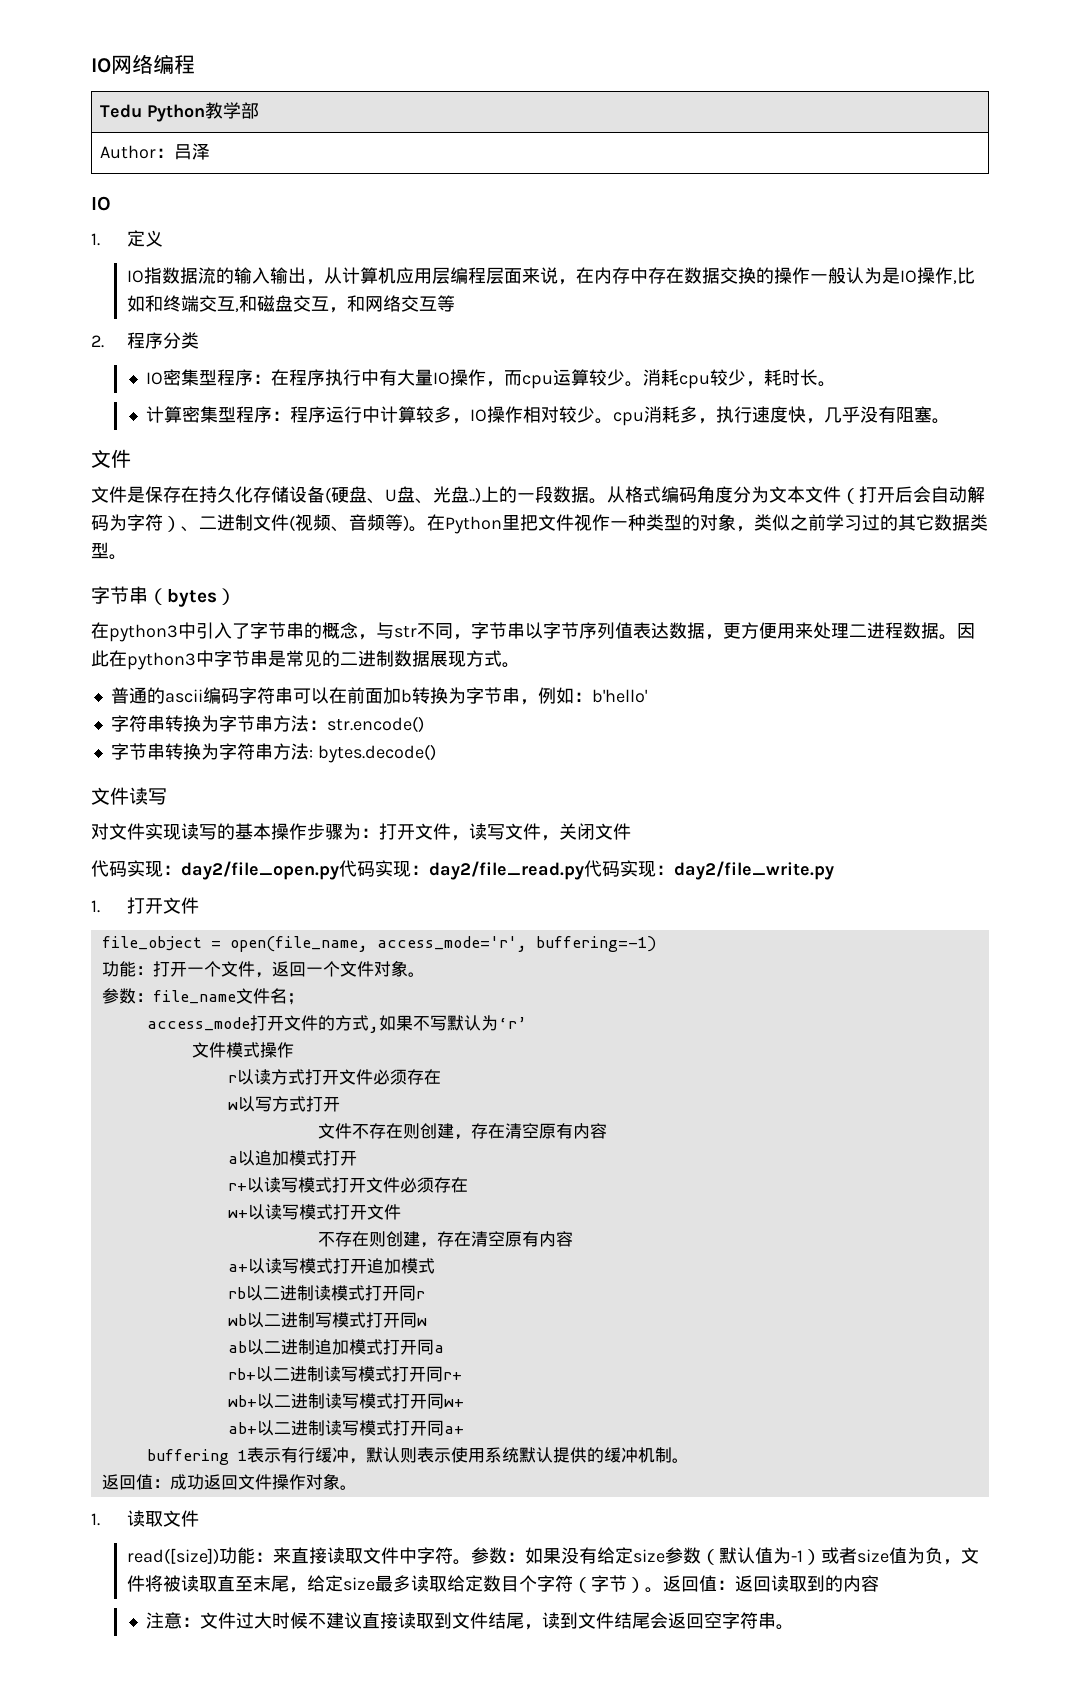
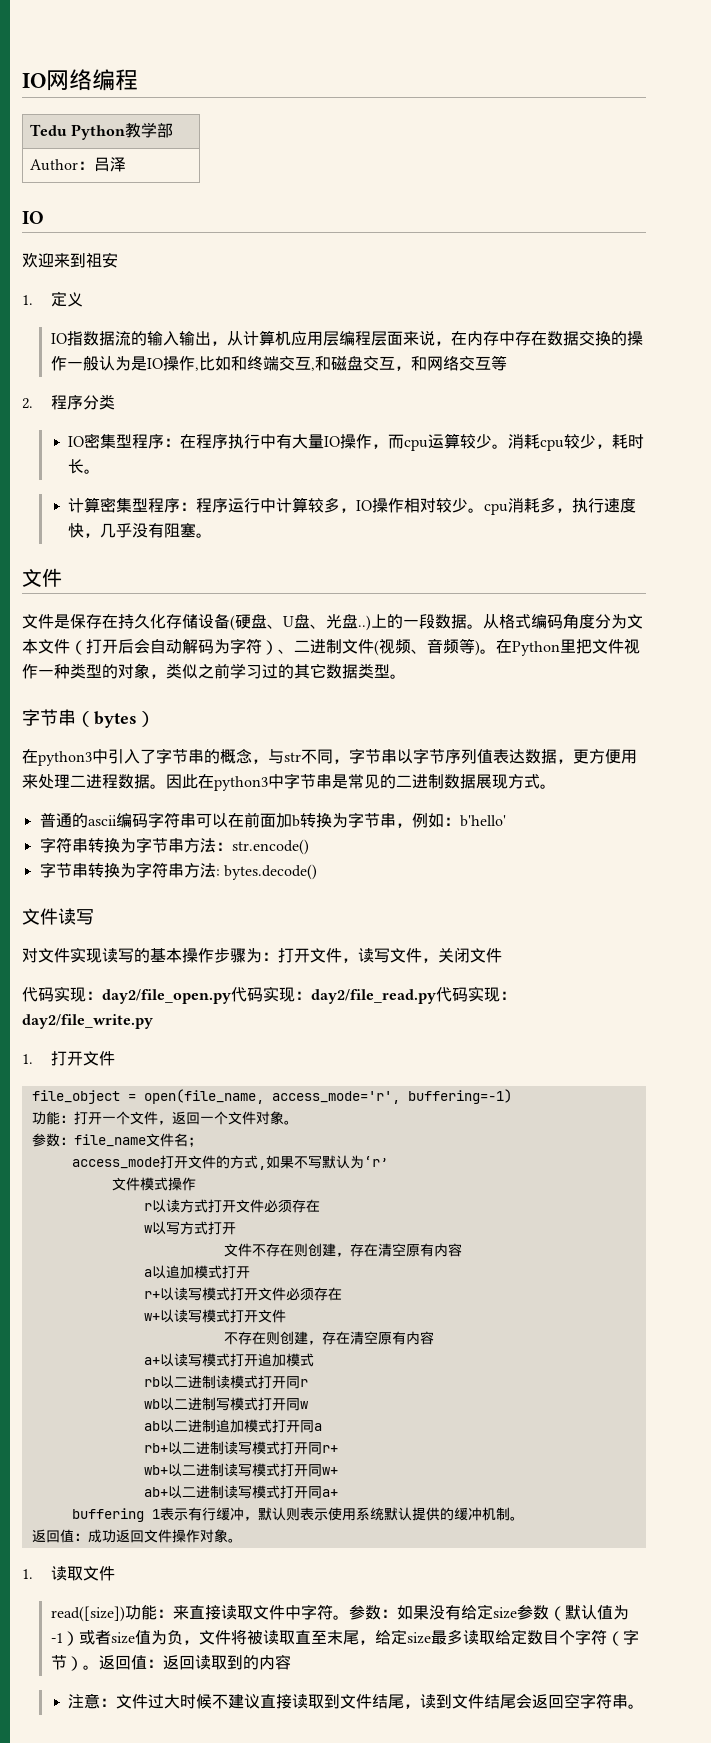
+ 欢迎来到祖安

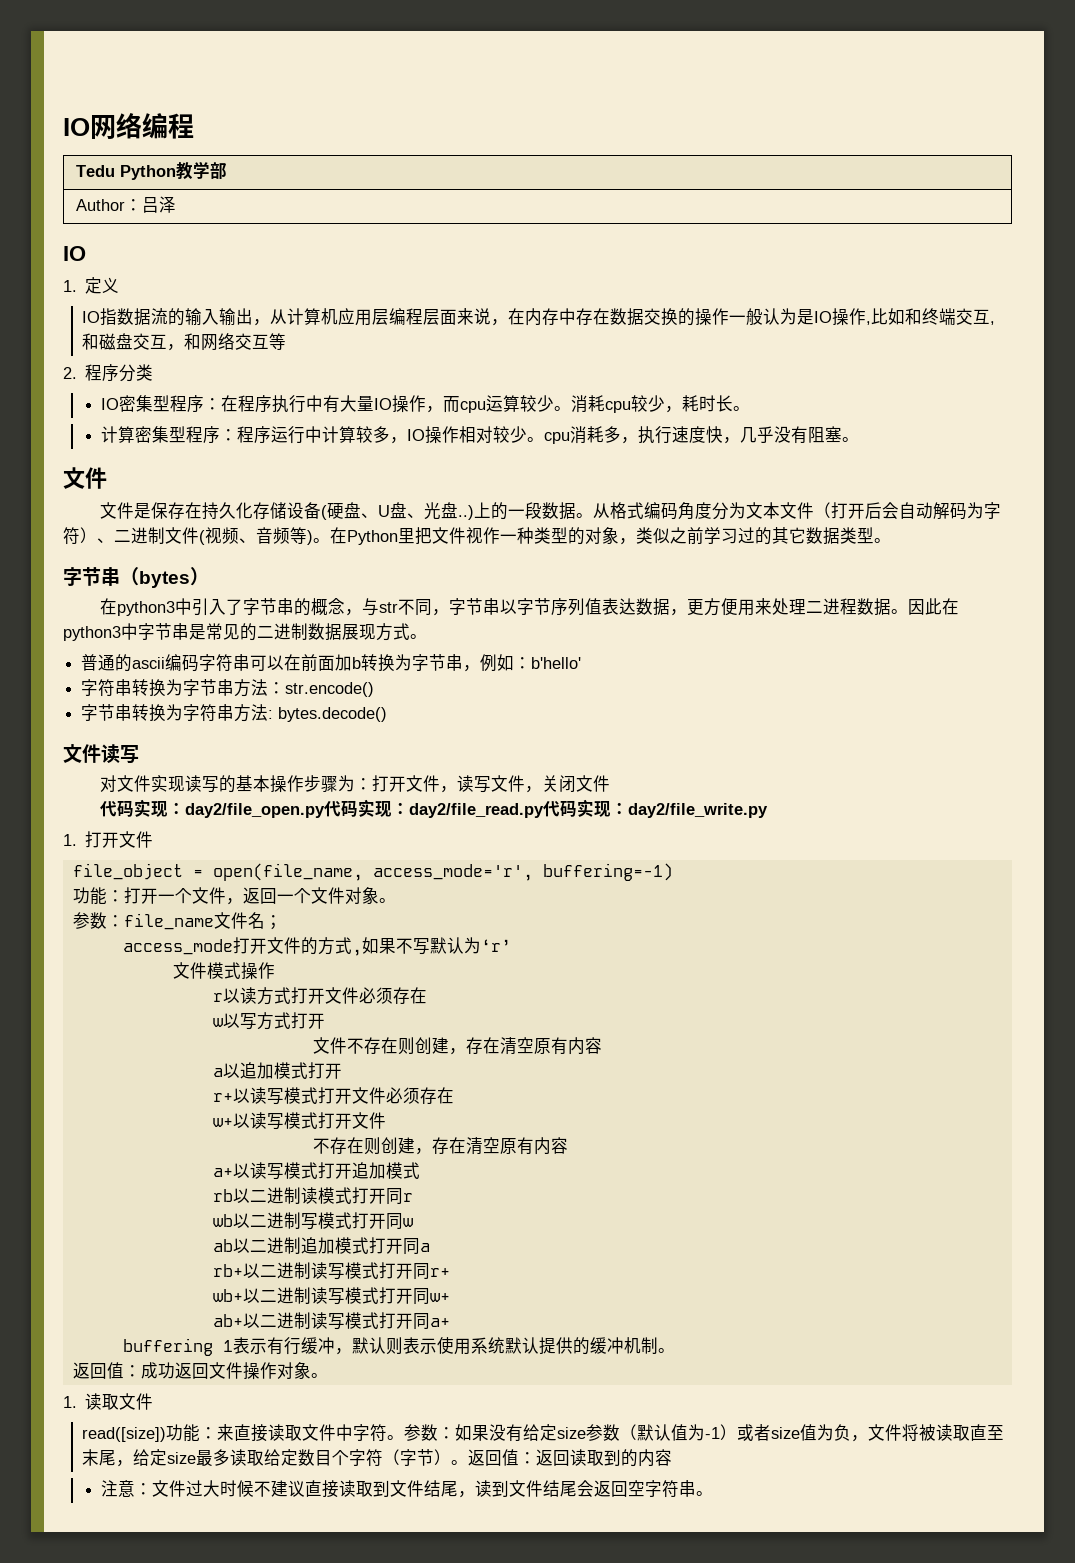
- 欢迎来到祖安

